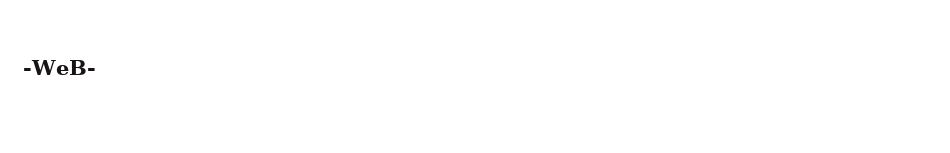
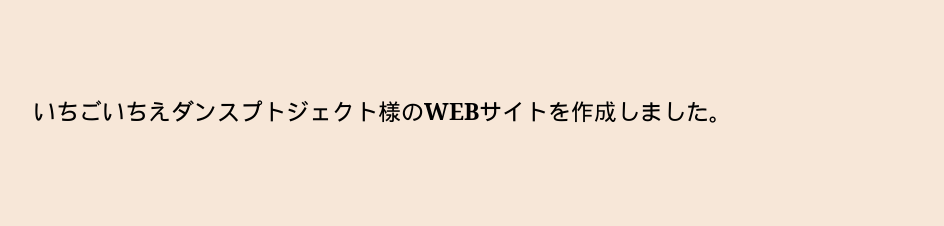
- -WeB-
+ いちごいちえダンスプトジェクト様のWEBサイトを作成しました。

